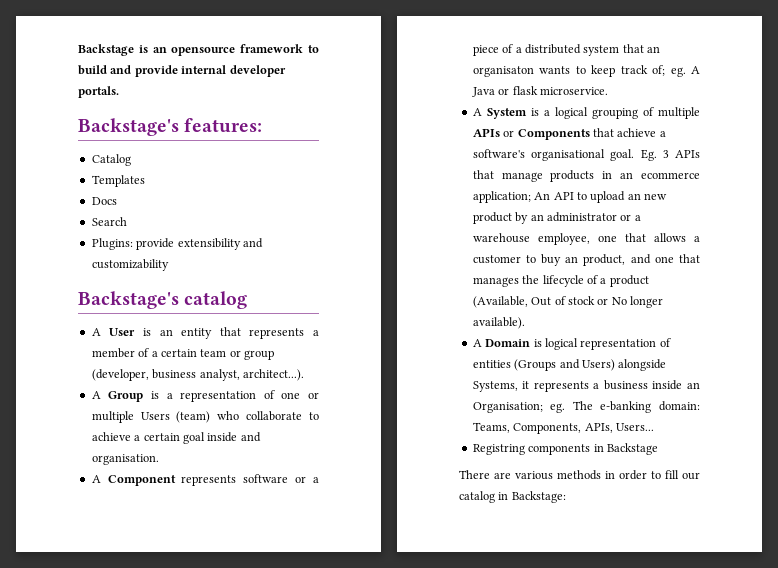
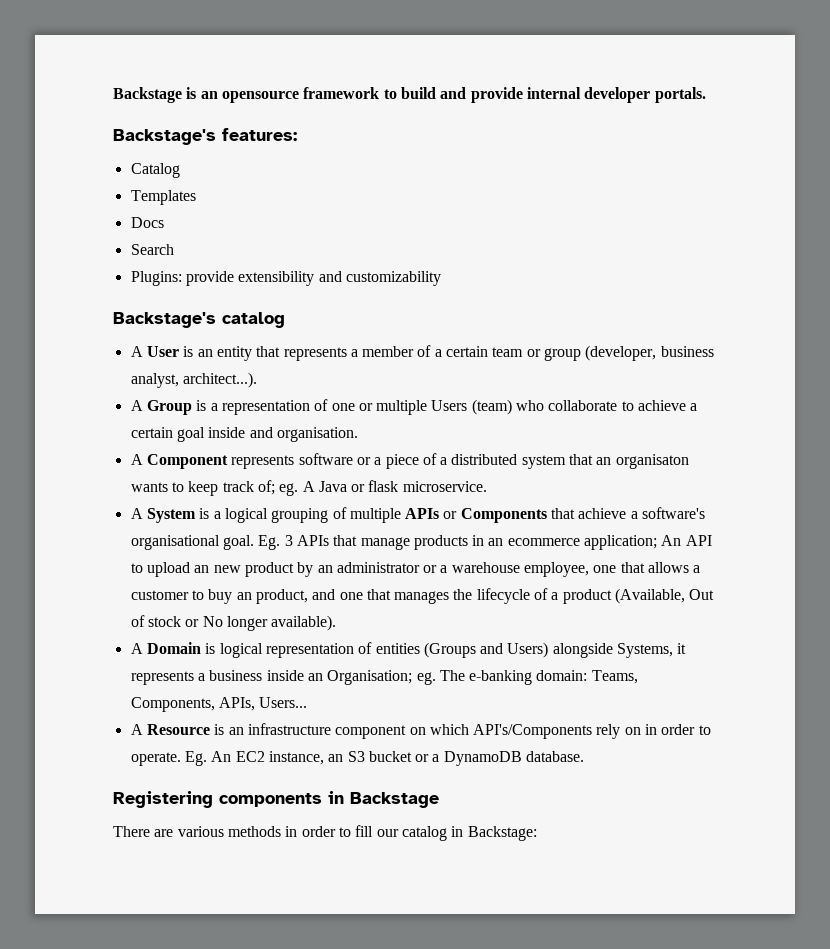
- Registring components in Backstage
+ A Resource is an infrastructure component on which API's/Components rely on in order to operate. Eg. An EC2 instance, an S3 bucket or a DynamoDB database.
+ Registering components in Backstage

